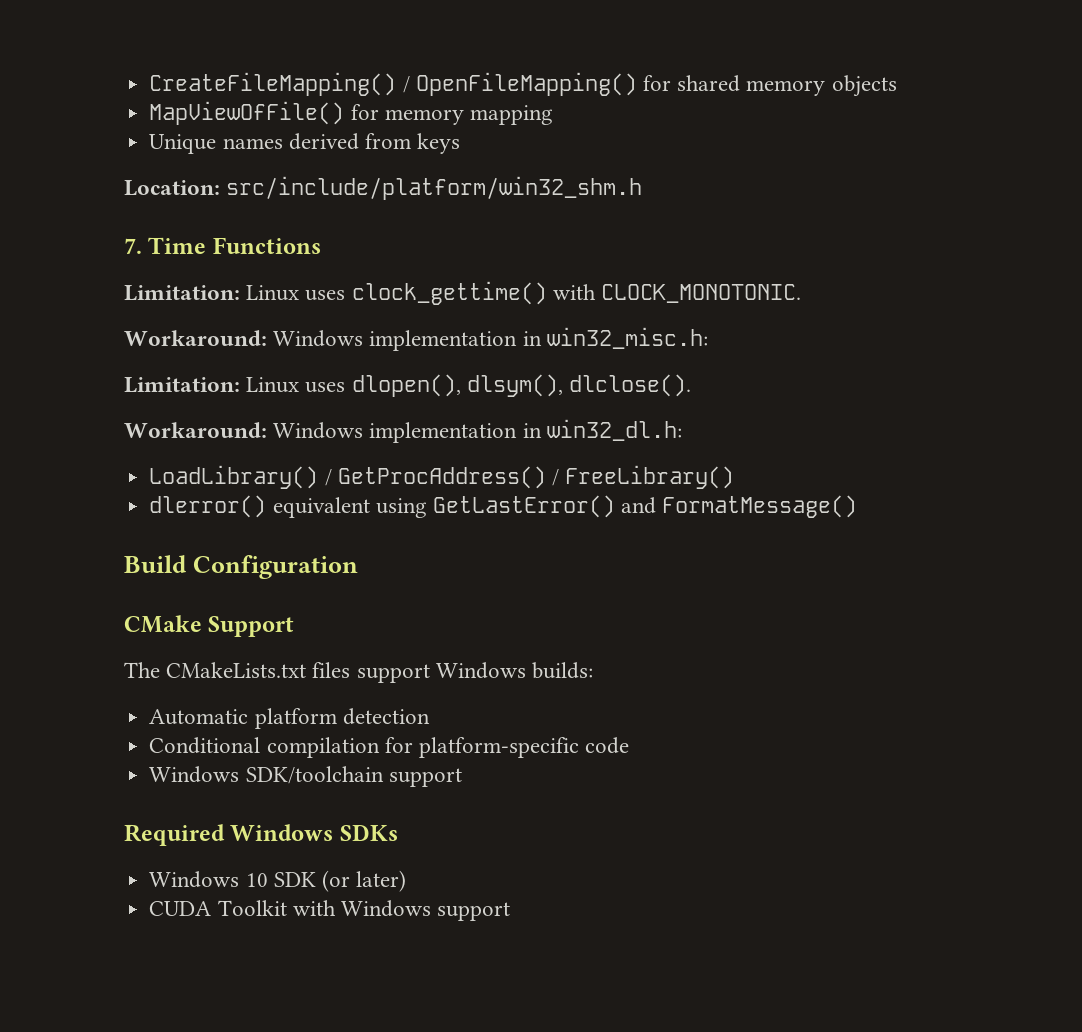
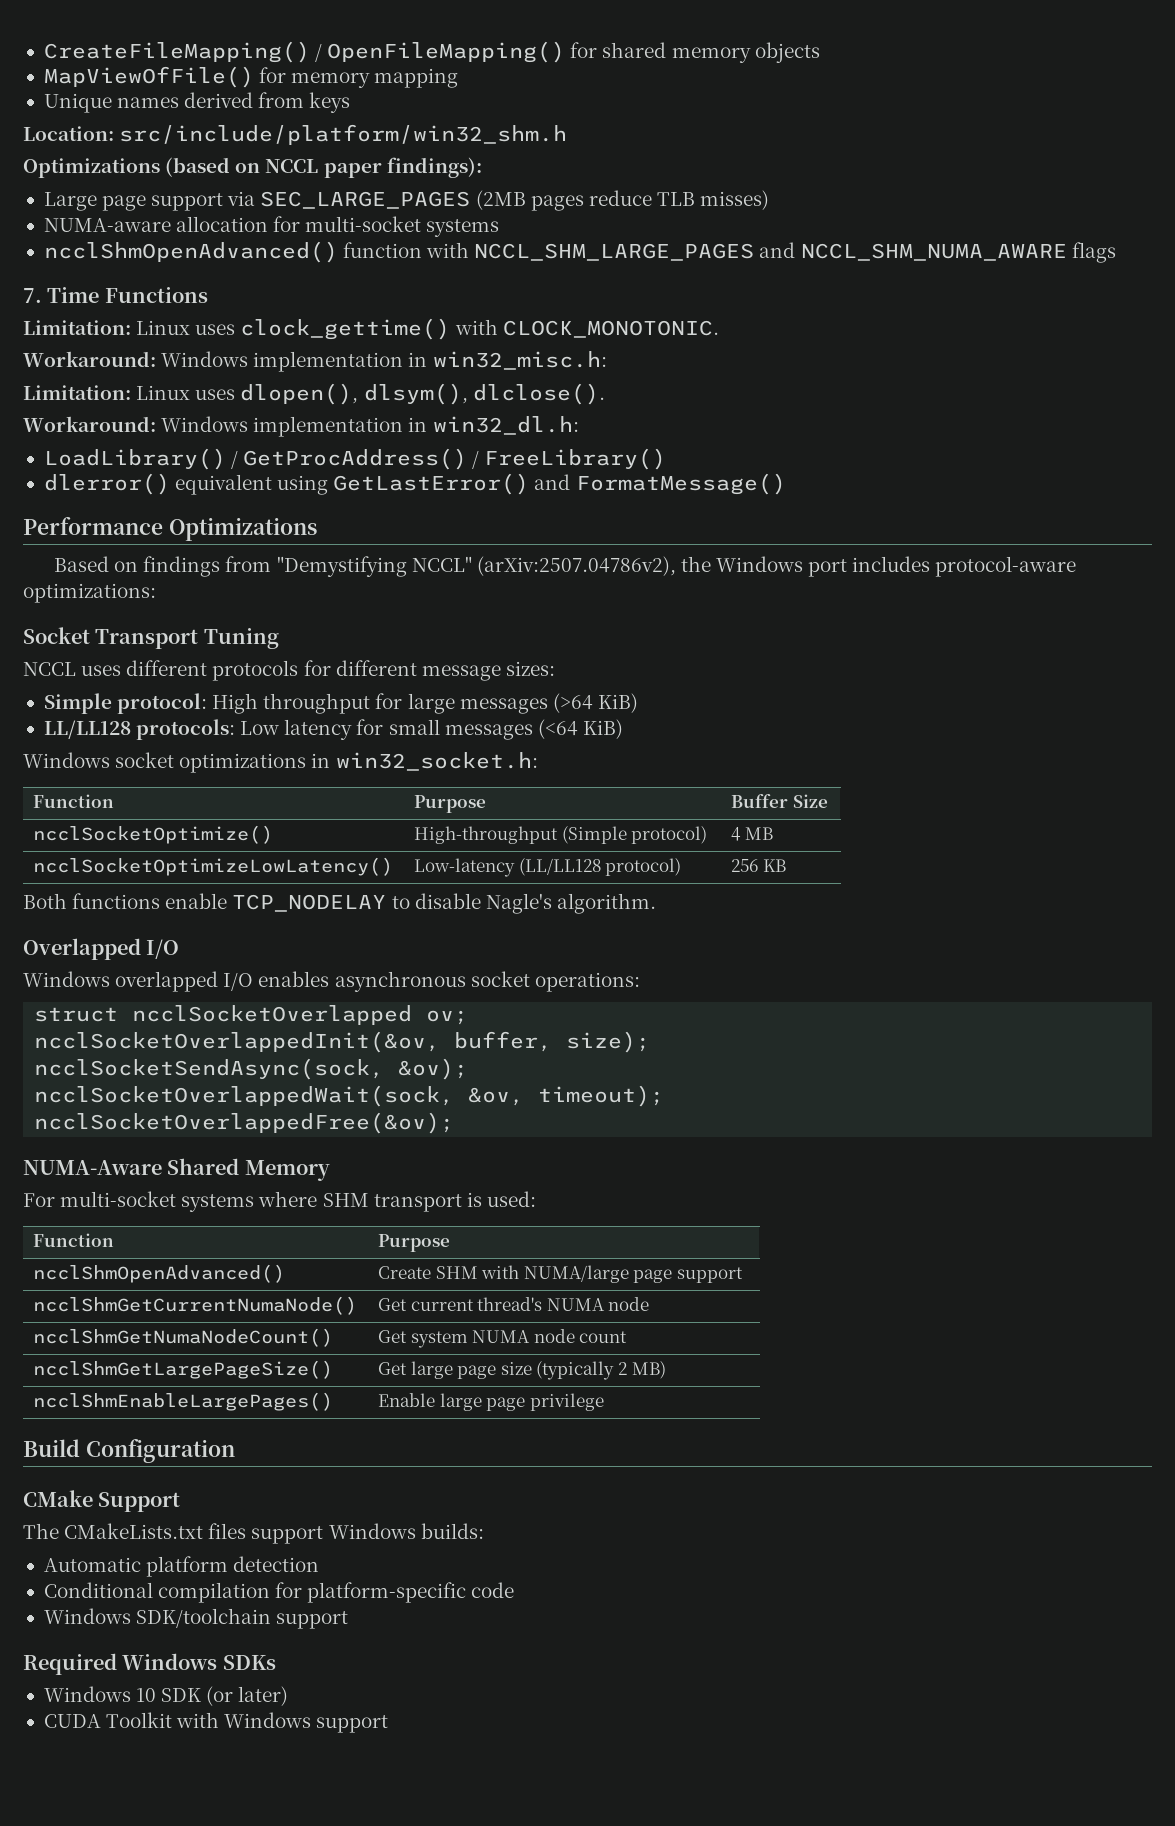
+ Optimizations (based on NCCL paper findings):
+ Large page support via SEC_LARGE_PAGES (2MB pages reduce TLB misses)
+ NUMA-aware allocation for multi-socket systems
+ ncclShmOpenAdvanced() function with NCCL_SHM_LARGE_PAGES and NCCL_SHM_NUMA_AWARE flags
+ Performance Optimizations
+ Based on findings from "Demystifying NCCL" (arXiv:2507.04786v2), the Windows port includes protocol-aware optimizations:
+ Socket Transport Tuning
+ NCCL uses different protocols for different message sizes:
+ Simple protocol: High throughput for large messages (>64 KiB)
+ LL/LL128 protocols: Low latency for small messages (<64 KiB)
+ Windows socket optimizations in win32_socket.h:
+ Function | Purpose | Buffer Size
+ ncclSocketOptimize() | High-throughput (Simple protocol) | 4 MB
+ ncclSocketOptimizeLowLatency() | Low-latency (LL/LL128 protocol) | 256 KB
+ Both functions enable TCP_NODELAY to disable Nagle's algorithm.
+ Overlapped I/O
+ Windows overlapped I/O enables asynchronous socket operations:
+ struct ncclSocketOverlapped ov;
+ ncclSocketOverlappedInit(&ov, buffer, size);
+ ncclSocketSendAsync(sock, &ov);
+ ncclSocketOverlappedWait(sock, &ov, timeout);
+ ncclSocketOverlappedFree(&ov);
+ NUMA-Aware Shared Memory
+ For multi-socket systems where SHM transport is used:
+ Function | Purpose
+ ncclShmOpenAdvanced() | Create SHM with NUMA/large page support
+ ncclShmGetCurrentNumaNode() | Get current thread's NUMA node
+ ncclShmGetNumaNodeCount() | Get system NUMA node count
+ ncclShmGetLargePageSize() | Get large page size (typically 2 MB)
+ ncclShmEnableLargePages() | Enable large page privilege

